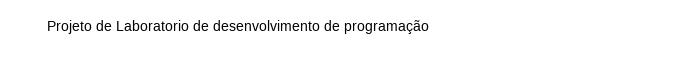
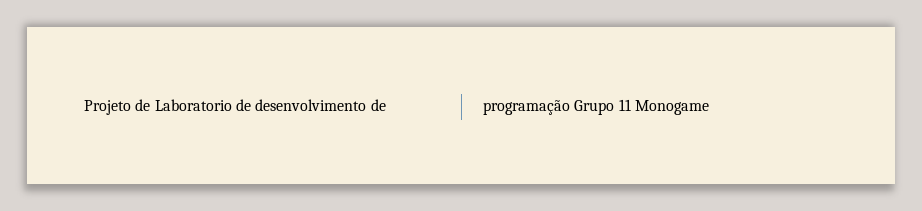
- Projeto de Laboratorio de desenvolvimento de programação
+ Projeto de Laboratorio de desenvolvimento de programação Grupo 11 Monogame

